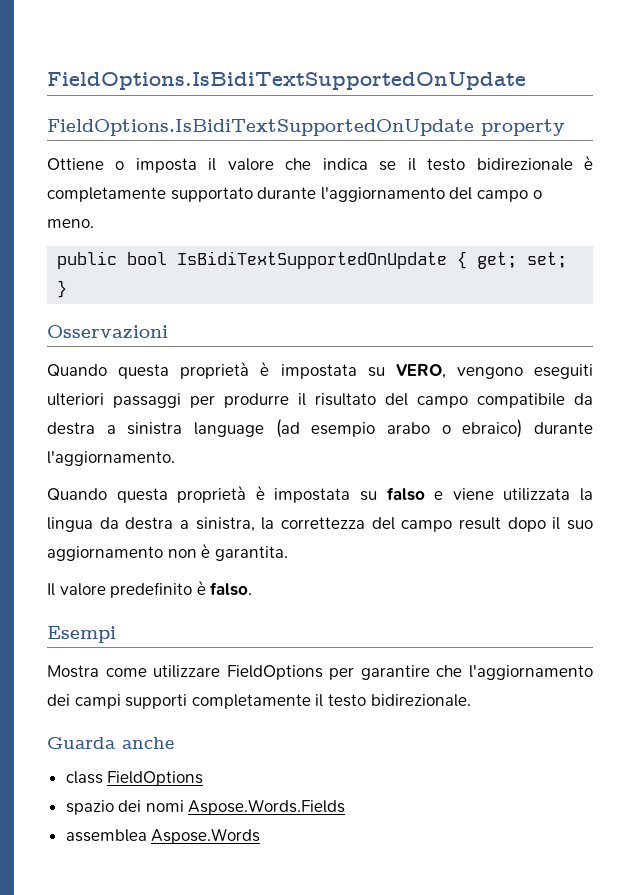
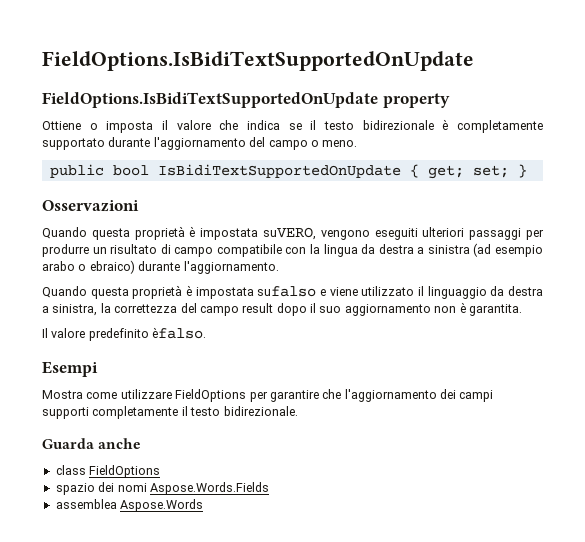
- Quando questa proprietà è impostata su VERO, vengono eseguiti ulteriori passaggi per produrre il risultato del campo compatibile da destra a sinistra language (ad esempio arabo o ebraico) durante l'aggiornamento.
+ Quando questa proprietà è impostata suVERO, vengono eseguiti ulteriori passaggi per produrre un risultato di campo compatibile con la lingua da destra a sinistra (ad esempio arabo o ebraico) durante l'aggiornamento.
- Quando questa proprietà è impostata su falso e viene utilizzata la lingua da destra a sinistra, la correttezza del campo result dopo il suo aggiornamento non è garantita.
+ Quando questa proprietà è impostata sufalso e viene utilizzato il linguaggio da destra a sinistra, la correttezza del campo result dopo il suo aggiornamento non è garantita.
- Il valore predefinito è falso.
+ Il valore predefinito èfalso.

